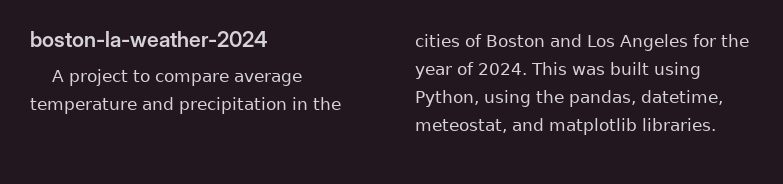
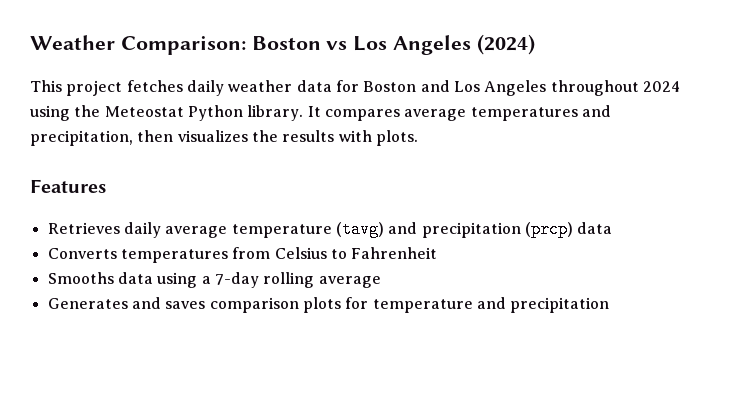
- boston-la-weather-2024
- A project to compare average temperature and precipitation in the cities of Boston and Los Angeles for the year of 2024. This was built using Python, using the pandas, datetime, meteostat, and matplotlib libraries.
+ Weather Comparison: Boston vs Los Angeles (2024)
+ This project fetches daily weather data for Boston and Los Angeles throughout 2024 using the Meteostat Python library. It compares average temperatures and precipitation, then visualizes the results with plots.
+ Features
+ Retrieves daily average temperature (tavg) and precipitation (prcp) data
+ Converts temperatures from Celsius to Fahrenheit
+ Smooths data using a 7-day rolling average
+ Generates and saves comparison plots for temperature and precipitation

